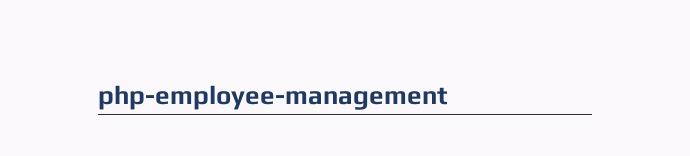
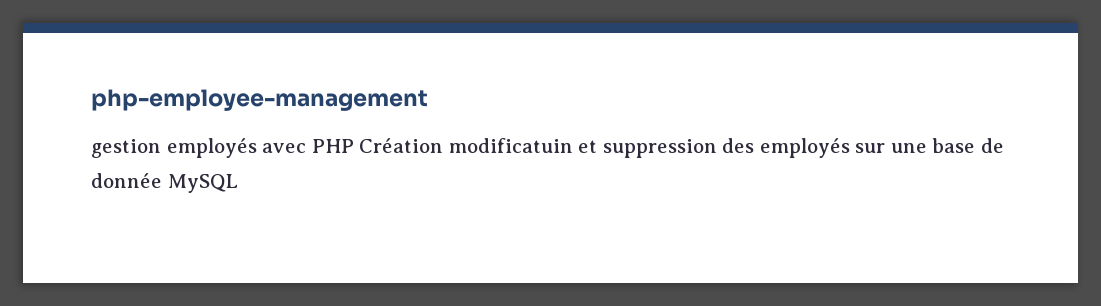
+ gestion employés avec PHP Création modificatuin et suppression des employés sur une base de donnée MySQL

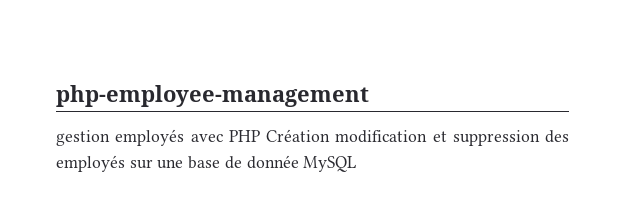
- gestion employés avec PHP Création modificatuin et suppression des employés sur une base de donnée MySQL
+ gestion employés avec PHP Création modification et suppression des employés sur une base de donnée MySQL

